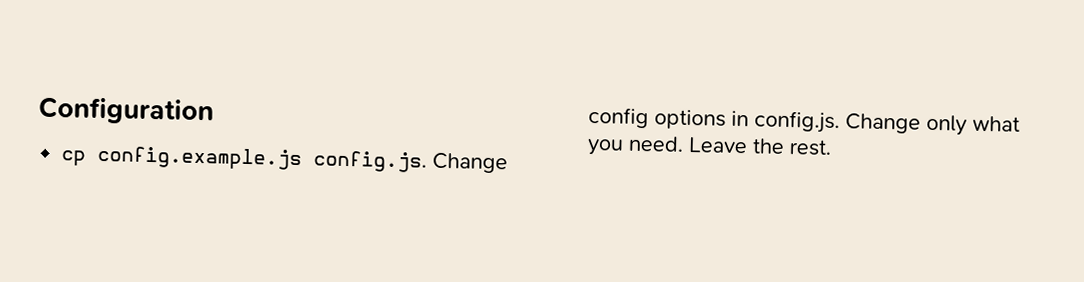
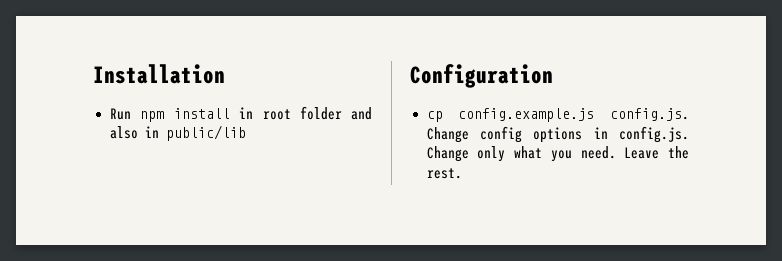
+ Installation
+ Run npm install in root folder and also in public/lib

